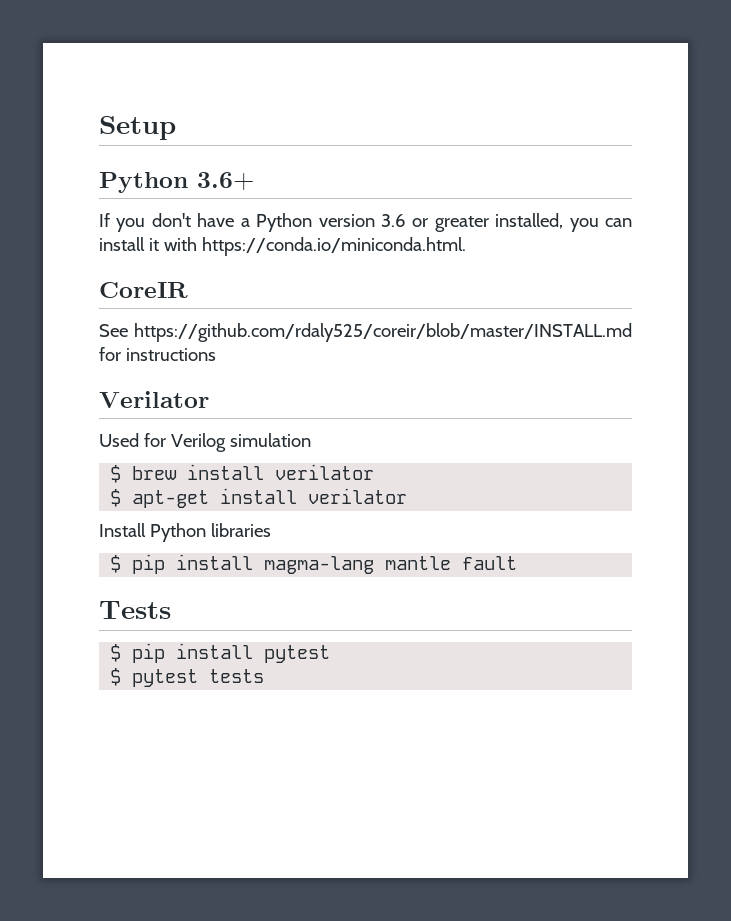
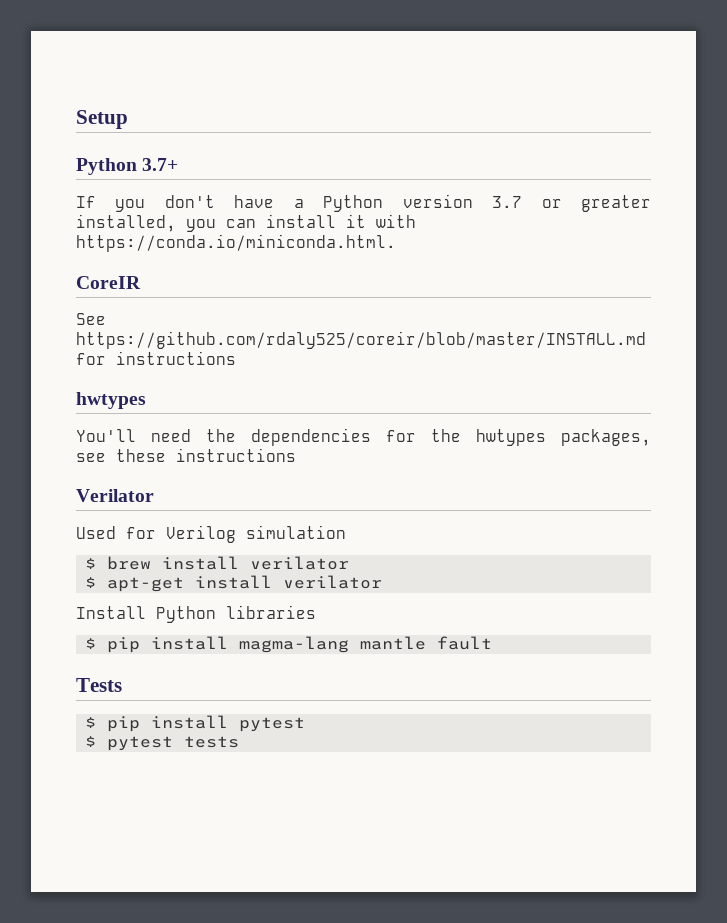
- Python 3.6+
+ Python 3.7+
- If you don't have a Python version 3.6 or greater installed, you can install it with https://conda.io/miniconda.html.
+ If you don't have a Python version 3.7 or greater installed, you can install it with https://conda.io/miniconda.html.
  See https://github.com/rdaly525/coreir/blob/master/INSTALL.md for instructions
+ hwtypes
+ You'll need the dependencies for the hwtypes packages, see these instructions

